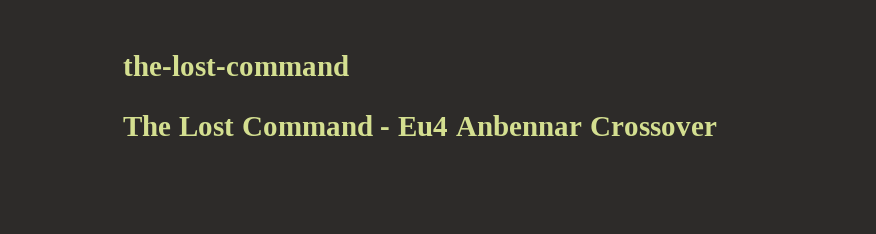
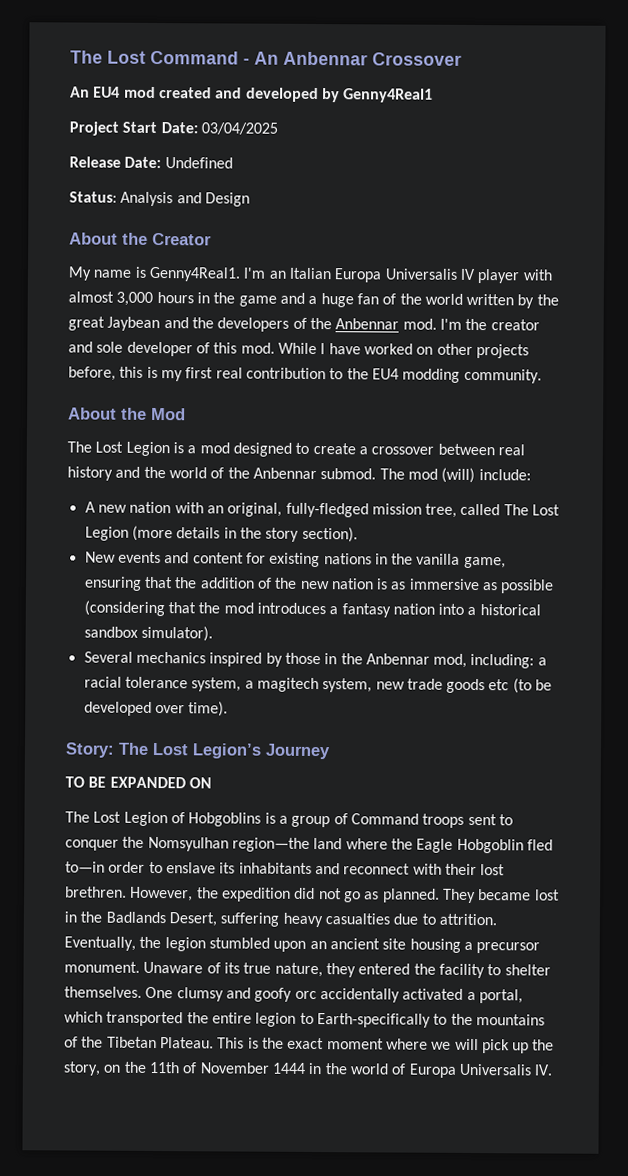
- the-lost-command
- The Lost Command - Eu4 Anbennar Crossover
+ The Lost Command - An Anbennar Crossover
+ An EU4 mod created and developed by Genny4Real1
+ Project Start Date: 03/04/2025
+ Release Date: Undefined
+ Status: Analysis and Design
+ About the Creator
+ My name is Genny4Real1. I'm an Italian Europa Universalis IV player with almost 3,000 hours in the game and a huge fan of the world written by the great Jaybean and the developers of the Anbennar mod. I'm the creator and sole developer of this mod. While I have worked on other projects before, this is my first real contribution to the EU4 modding community.
+ About the Mod
+ The Lost Legion is a mod designed to create a crossover between real history and the world of the Anbennar submod. The mod (will) include:
+ A new nation with an original, fully-fledged mission tree, called The Lost Legion (more details in the story section).
+ New events and content for existing nations in the vanilla game, ensuring that the addition of the new nation is as immersive as possible (considering that the mod introduces a fantasy nation into a historical sandbox simulator).
+ Several mechanics inspired by those in the Anbennar mod, including: a racial tolerance system, a magitech system, new trade goods etc (to be developed over time).
+ Story: The Lost Legion’s Journey
+ TO BE EXPANDED ON
+ The Lost Legion of Hobgoblins is a group of Command troops sent to conquer the Nomsyulhan region—the land where the Eagle Hobgoblin fled to—in order to enslave its inhabitants and reconnect with their lost brethren. However, the expedition did not go as planned. They became lost in the Badlands Desert, suffering heavy casualties due to attrition. Eventually, the legion stumbled upon an ancient site housing a precursor monument. Unaware of its true nature, they entered the facility to shelter themselves. One clumsy and goofy orc accidentally activated a portal, which transported the entire legion to Earth-specifically to the mountains of the Tibetan Plateau. This is the exact moment where we will pick up the story, on the 11th of November 1444 in the world of Europa Universalis IV.

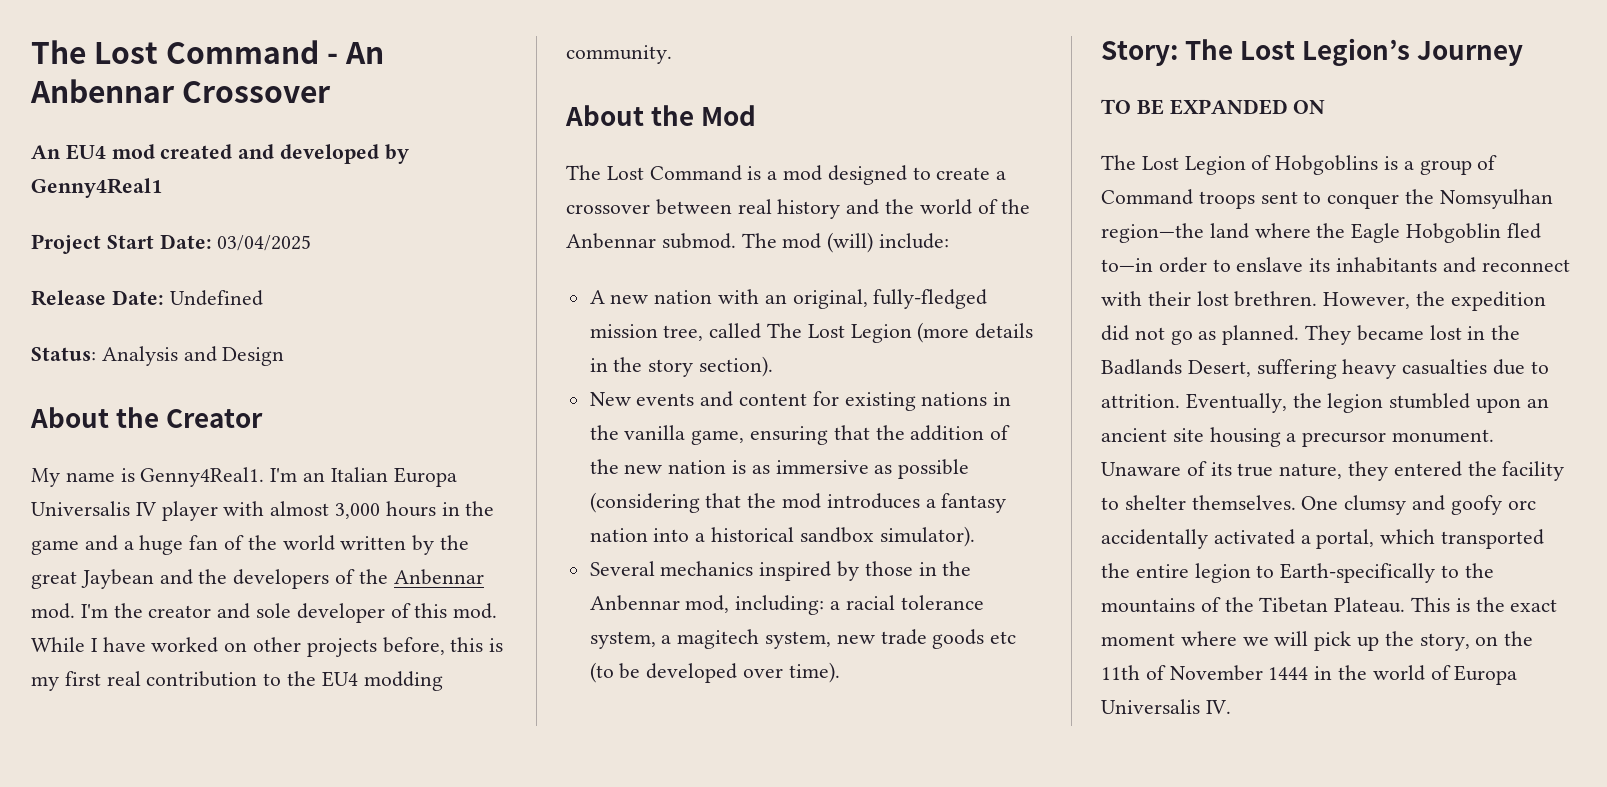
- The Lost Legion is a mod designed to create a crossover between real history and the world of the Anbennar submod.
+ The Lost Command is a mod designed to create a crossover between real history and the world of the Anbennar submod.

